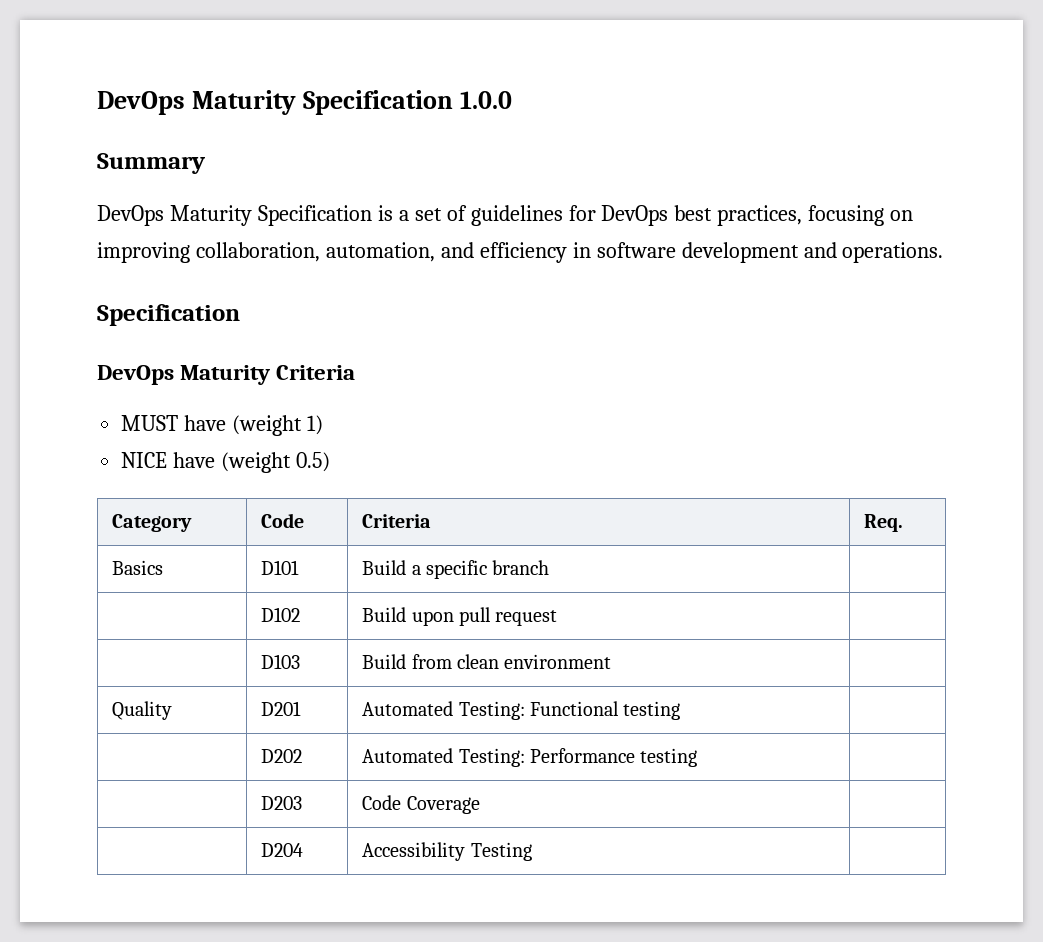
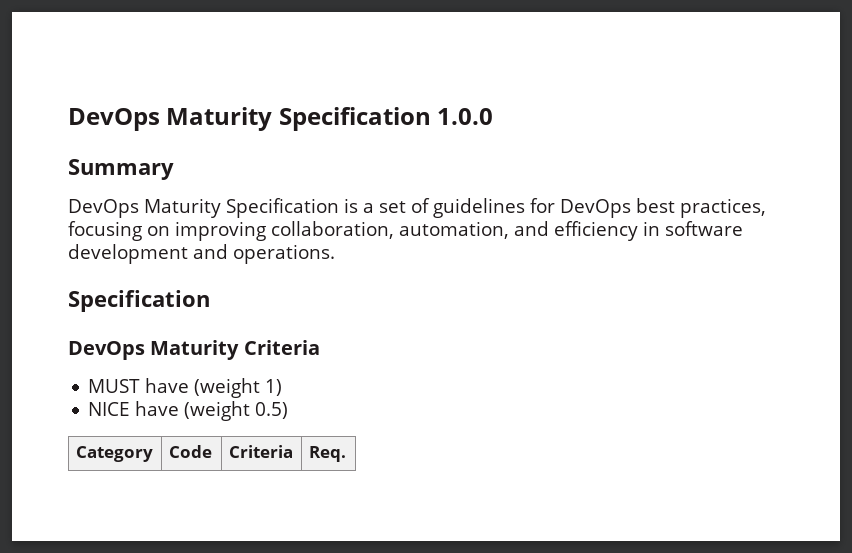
- Basics | D101 | Build a specific branch |
- | D102 | Build upon pull request |
- | D103 | Build from clean environment |
- Quality | D201 | Automated Testing: Functional testing |
- | D202 | Automated Testing: Performance testing |
- | D203 | Code Coverage |
- | D204 | Accessibility Testing |

